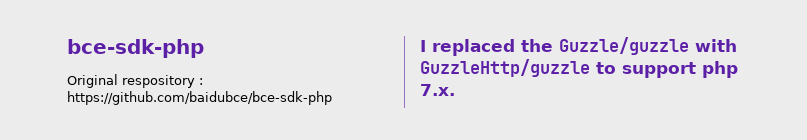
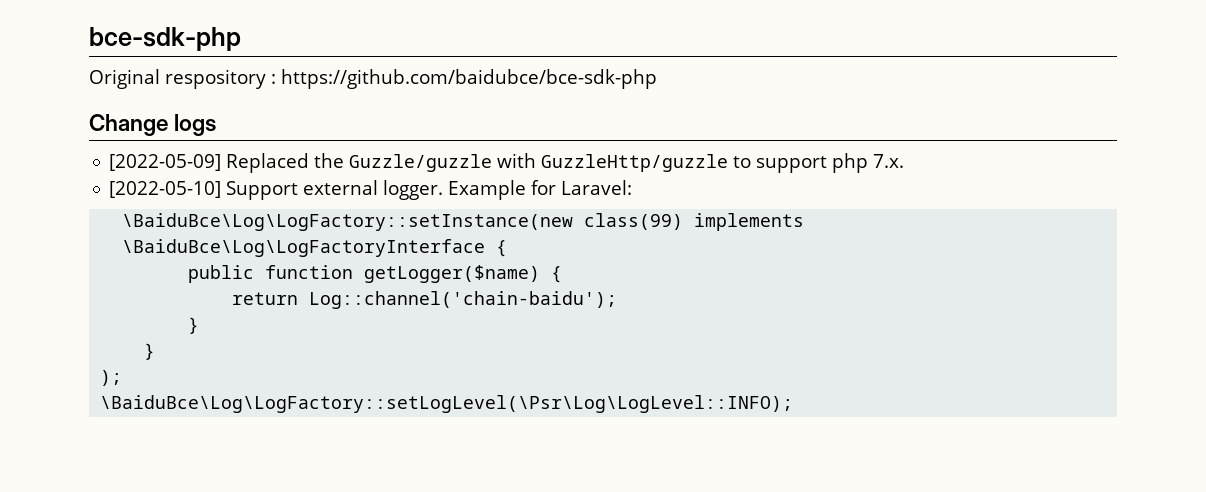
- I replaced the Guzzle/guzzle with GuzzleHttp/guzzle to support php 7.x.
+ Change logs
+ [2022-05-09] Replaced the Guzzle/guzzle with GuzzleHttp/guzzle to support php 7.x.
+ [2022-05-10] Support external logger. Example for Laravel:
+ \BaiduBce\Log\LogFactory::setInstance(new class(99) implements \BaiduBce\Log\LogFactoryInterface {
+ public function getLogger($name) {
+ return Log::channel('chain-baidu');
+ }
+ }
+ );
+ \BaiduBce\Log\LogFactory::setLogLevel(\Psr\Log\LogLevel::INFO);

